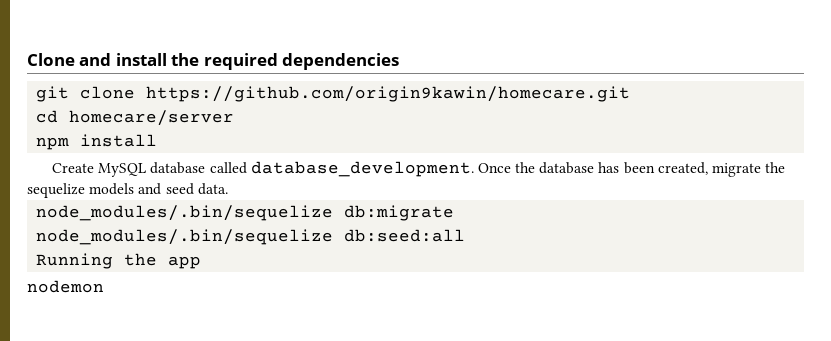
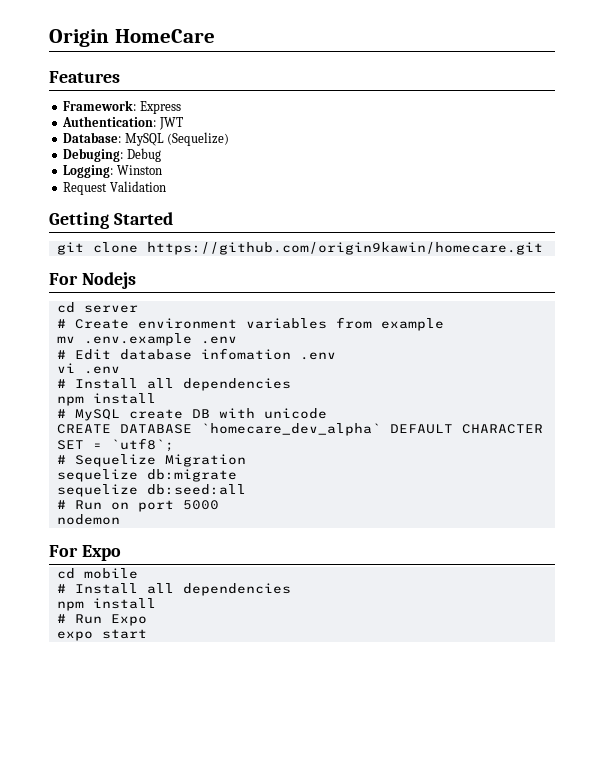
- Clone and install the required dependencies
+ Origin HomeCare
+ Features
+ Framework: Express
+ Authentication: JWT
+ Database: MySQL (Sequelize)
+ Debuging: Debug
+ Logging: Winston
+ Request Validation
+ Getting Started
- cd homecare/server
+ For Nodejs
+ cd server
+ # Create environment variables from example
+ mv .env.example .env
+ # Edit database infomation .env
+ vi .env
+ # Install all dependencies
  npm install
- Create MySQL database called database_development. Once the database has been created, migrate the sequelize models and seed data.
- node_modules/.bin/sequelize db:migrate
+ # MySQL create DB with unicode
+ CREATE DATABASE `homecare_dev_alpha` DEFAULT CHARACTER SET = `utf8`;
+ # Sequelize Migration
+ sequelize db:migrate
- node_modules/.bin/sequelize db:seed:all
+ sequelize db:seed:all
- Running the app
+ # Run on port 5000
  nodemon
+ For Expo
+ cd mobile
+ # Install all dependencies
+ npm install
+ # Run Expo
+ expo start

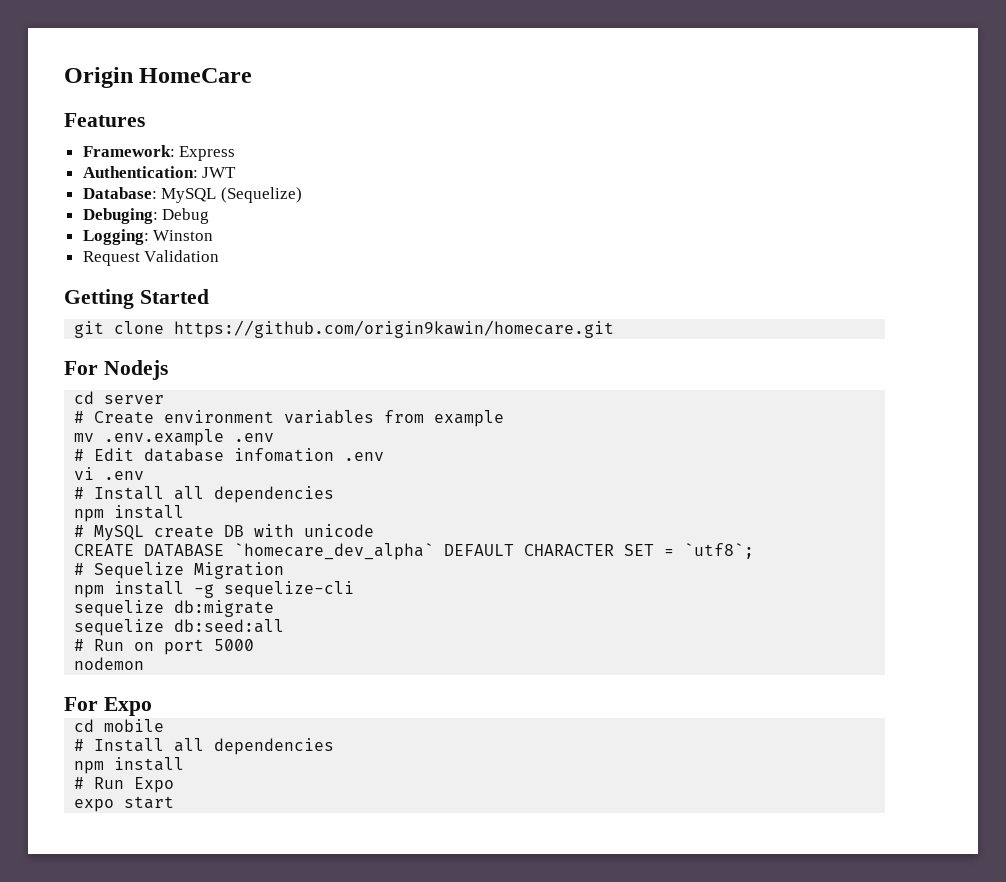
+ npm install -g sequelize-cli

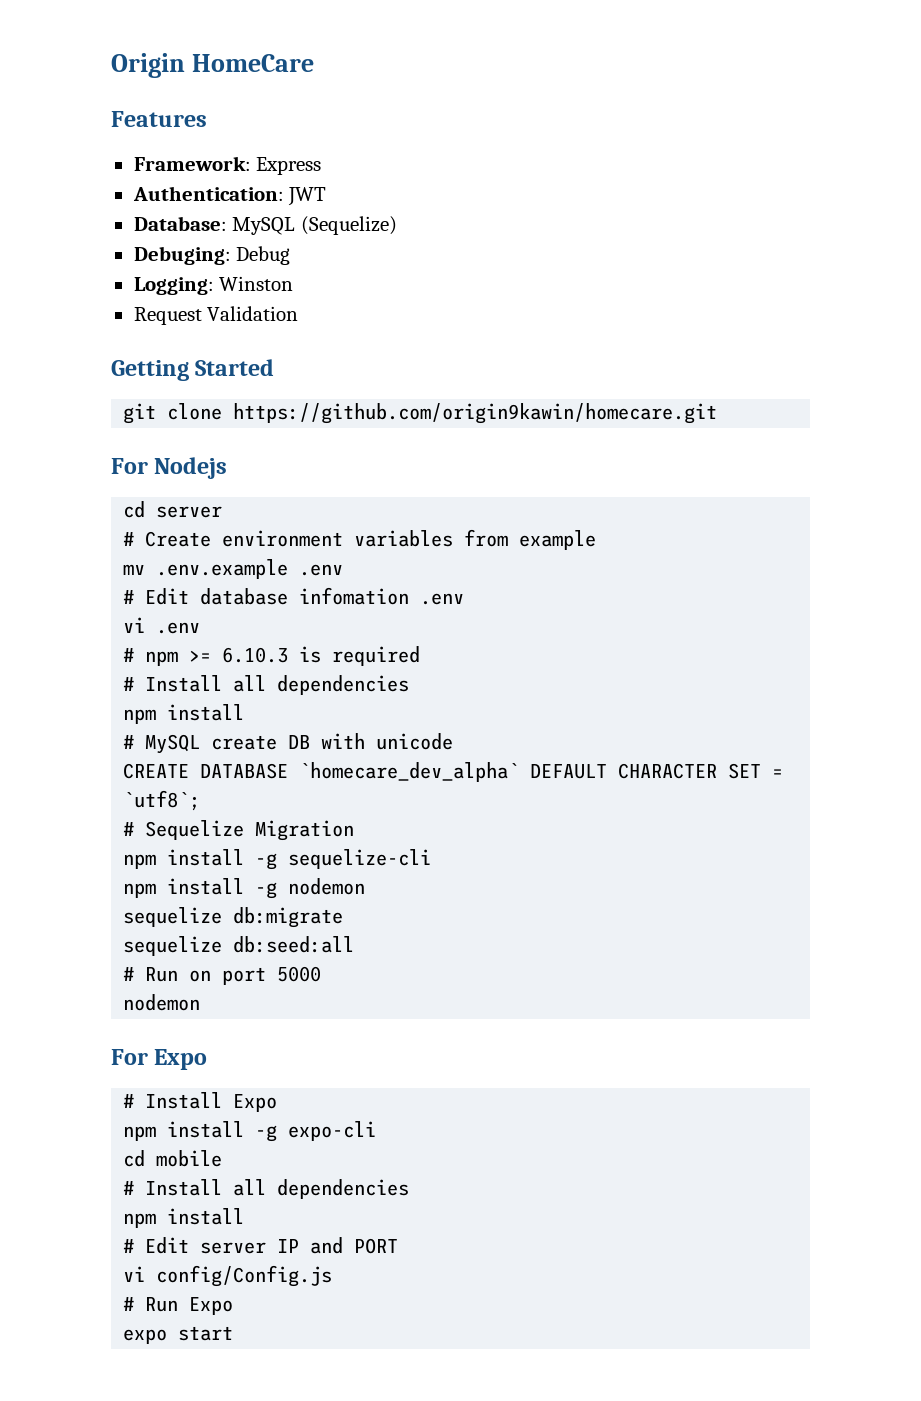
+ # npm >= 6.10.3 is required
+ npm install -g nodemon
+ # Install Expo
+ npm install -g expo-cli
+ # Edit server IP and PORT
+ vi config/Config.js

